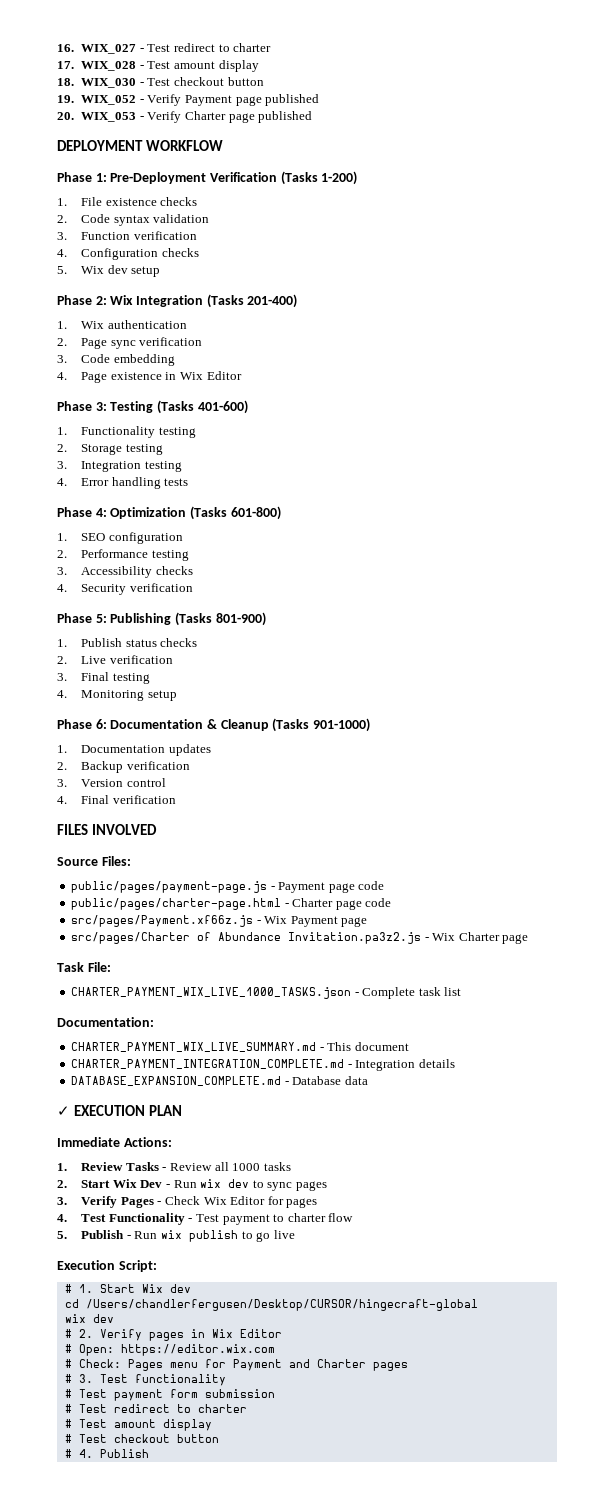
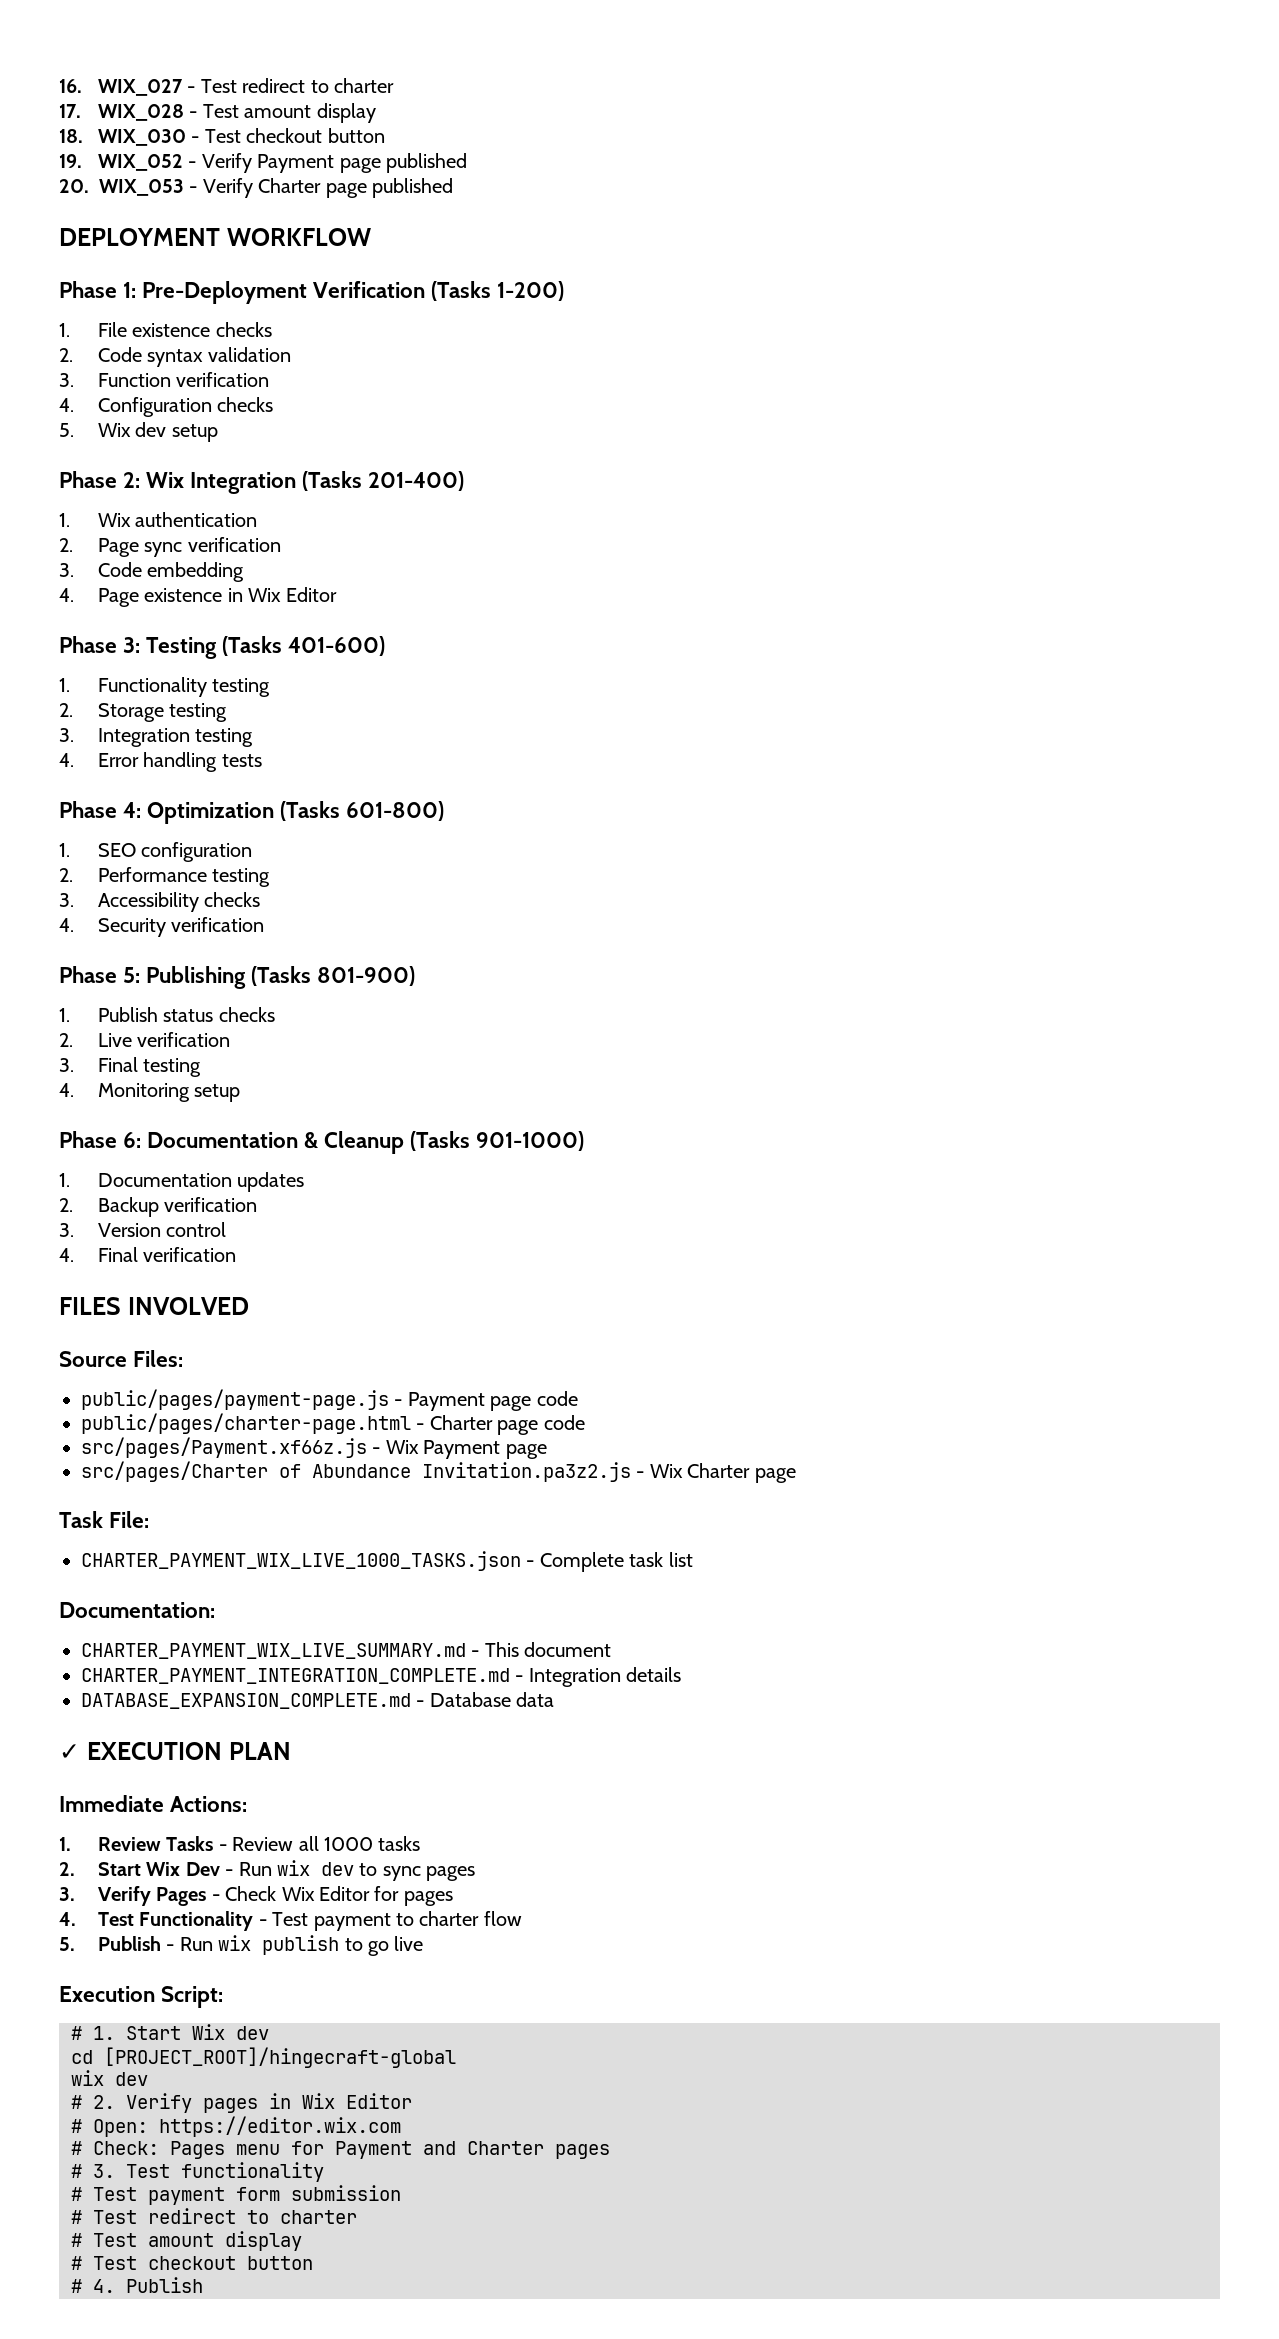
- cd /Users/chandlerfergusen/Desktop/CURSOR/hingecraft-global
+ cd [PROJECT_ROOT]/hingecraft-global

